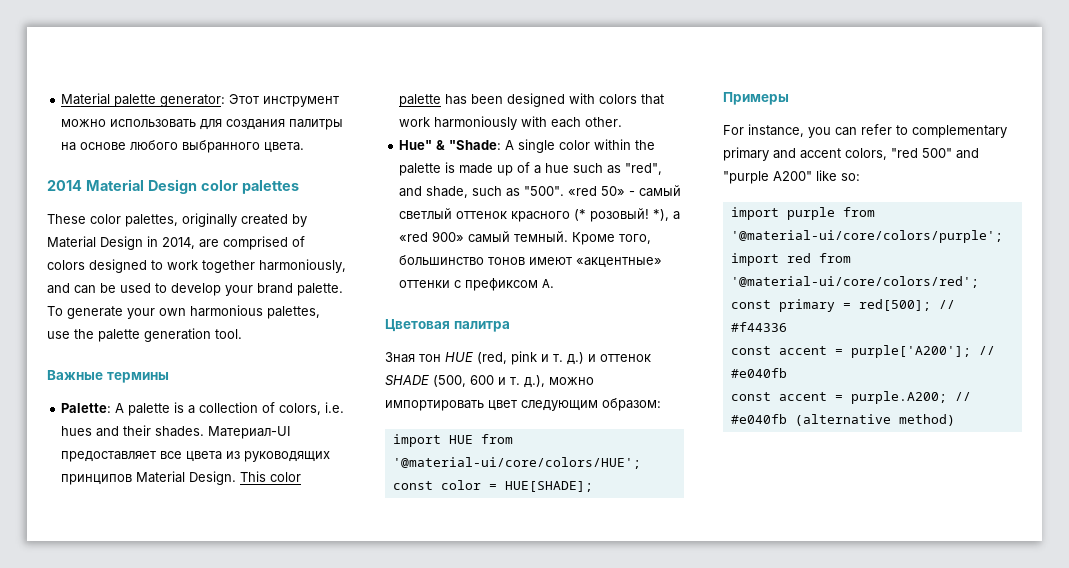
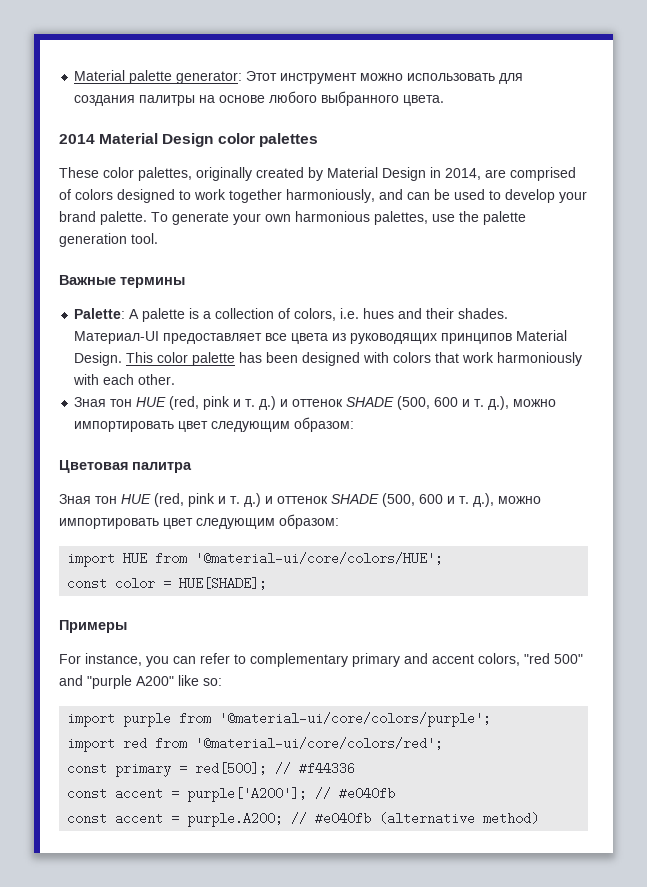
  This color palette has been designed with colors that work harmoniously with each other.
- Hue" & "Shade: A single color within the palette is made up of a hue such as "red", and shade, such as "500". «red 50» - самый светлый оттенок красного (* розовый! *), а «red 900» самый темный. Кроме того, большинство тонов имеют «акцентные» оттенки с префиксом A.
+ Зная тон HUE (red, pink и т. д.) и оттенок SHADE (500, 600 и т. д.), можно импортировать цвет следующим образом:

